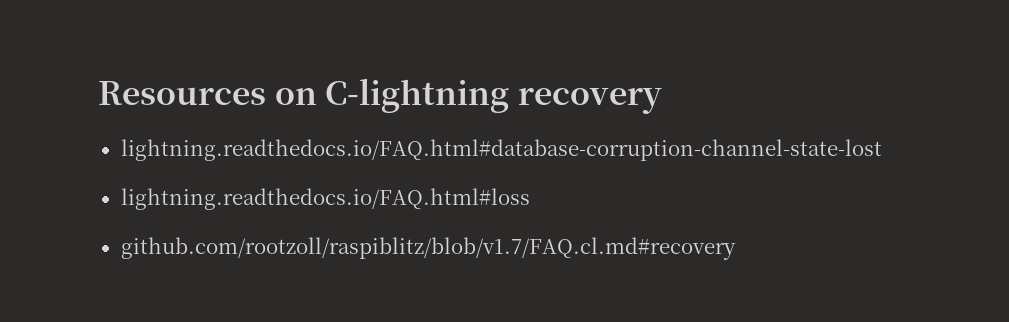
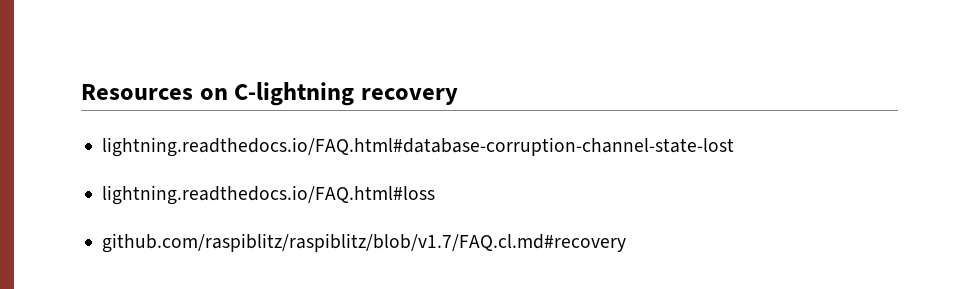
- github.com/rootzoll/raspiblitz/blob/v1.7/FAQ.cl.md#recovery
+ github.com/raspiblitz/raspiblitz/blob/v1.7/FAQ.cl.md#recovery

